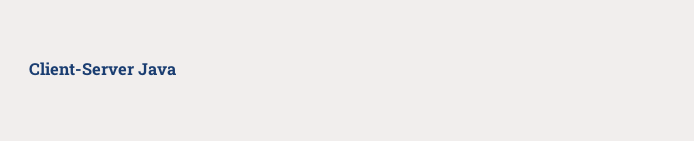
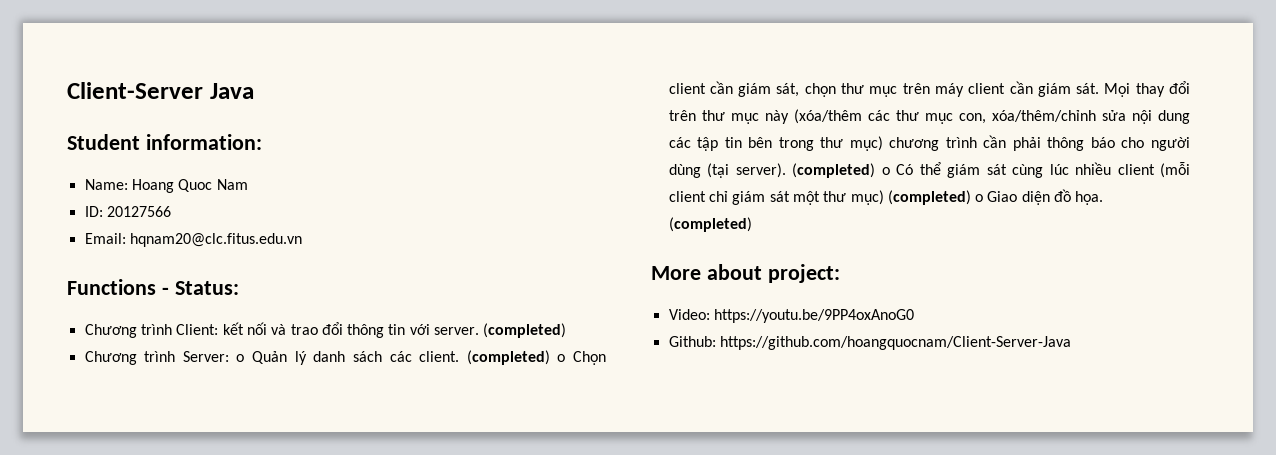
+ Student information:
+ Name: Hoang Quoc Nam
+ ID: 20127566
+ Email: hqnam20@clc.fitus.edu.vn
+ Functions - Status:
+ Chương trình Client: kết nối và trao đổi thông tin với server. (completed)
+ Chương trình Server: o Quản lý danh sách các client. (completed) o Chọn client cần giám sát, chọn thư mục trên máy client cần giám sát. Mọi thay đổi trên thư mục này (xóa/thêm các thư mục con, xóa/thêm/chỉnh sửa nội dung các tập tin bên trong thư mục) chương trình cần phải thông báo cho người dùng (tại server). (completed) o Có thể giám sát cùng lúc nhiều client (mỗi client chỉ giám sát một thư mục) (completed) o Giao diện đồ họa. (completed)
+ More about project:
+ Video: https://youtu.be/9PP4oxAnoG0
+ Github: https://github.com/hoangquocnam/Client-Server-Java

